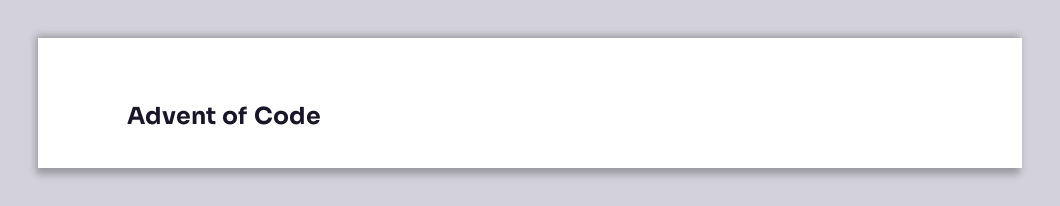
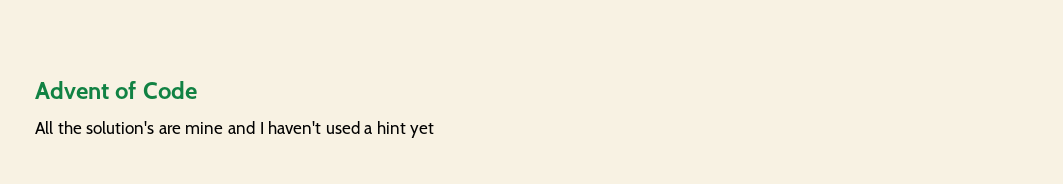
+ All the solution's are mine and I haven't used a hint yet

